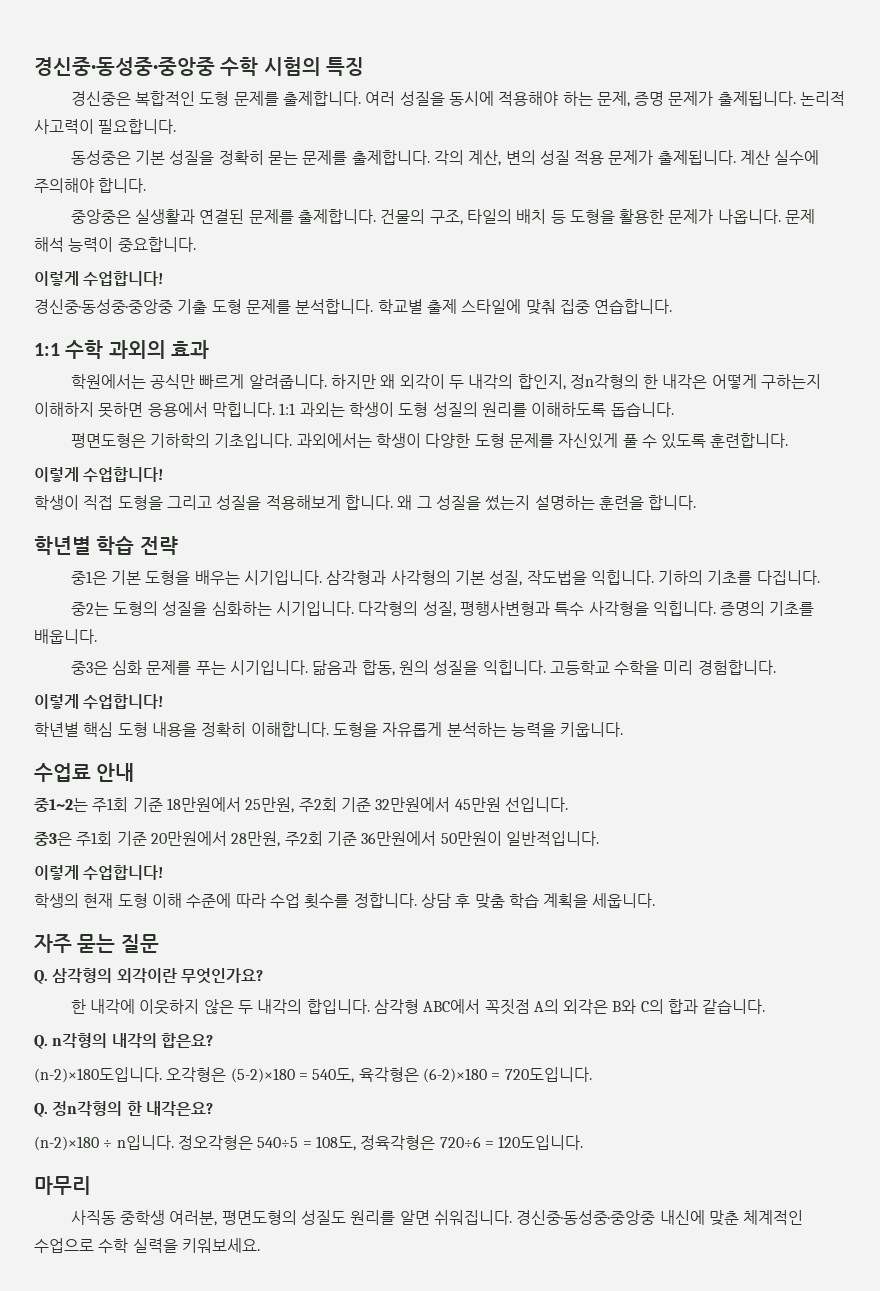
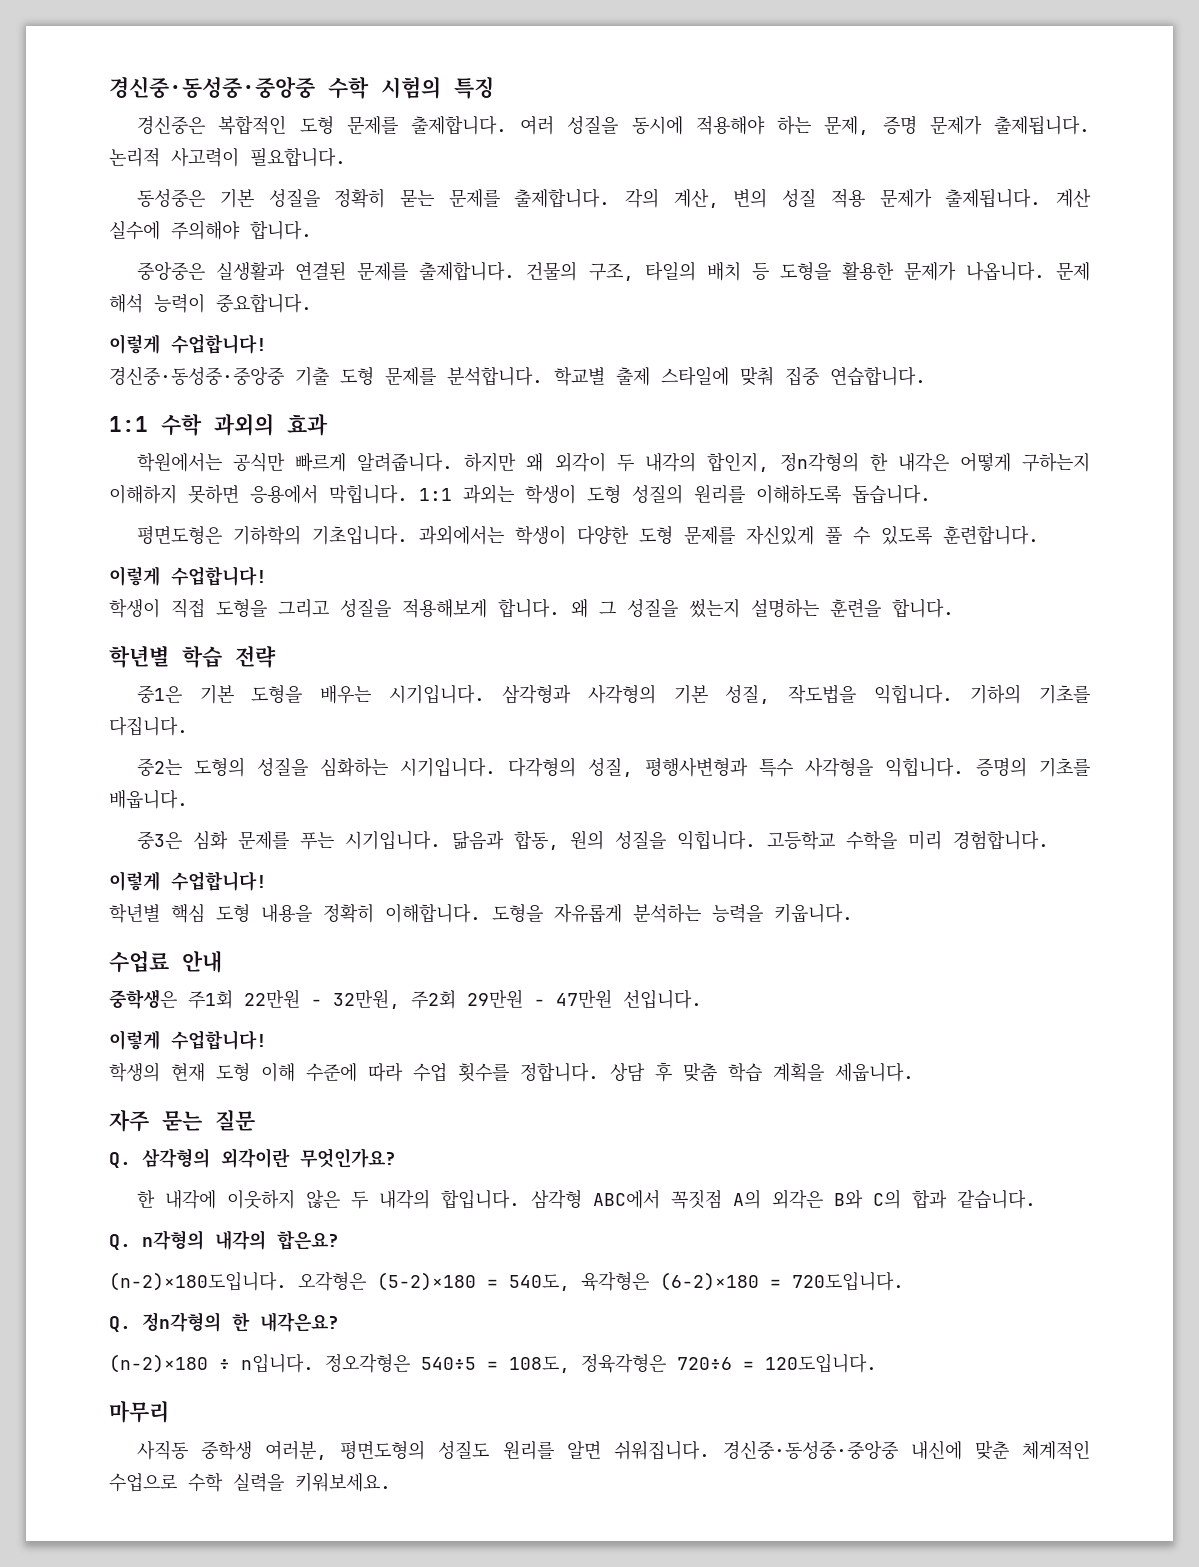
- 중1~2는 주1회 기준 18만원에서 25만원, 주2회 기준 32만원에서 45만원 선입니다.
- 중3은 주1회 기준 20만원에서 28만원, 주2회 기준 36만원에서 50만원이 일반적입니다.
+ 중학생은 주1회 22만원 - 32만원, 주2회 29만원 - 47만원 선입니다.

